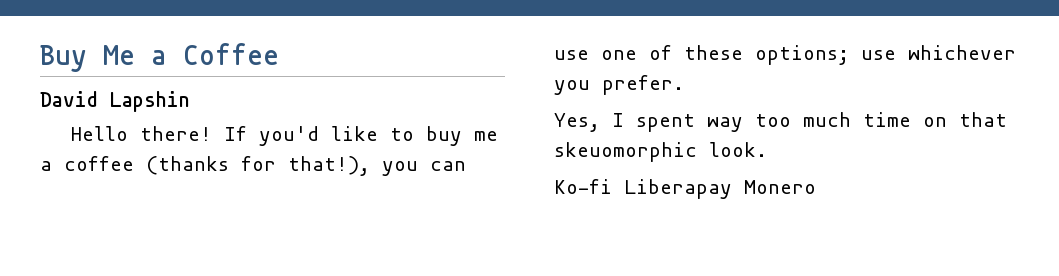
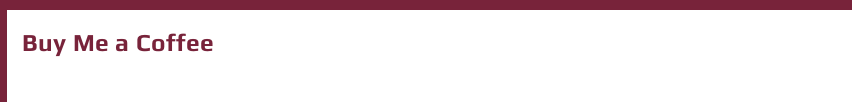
- David Lapshin
- Hello there! If you'd like to buy me a coffee (thanks for that!), you can use one of these options; use whichever you prefer.
- Yes, I spent way too much time on that skeuomorphic look.
- Ko-fi Liberapay Monero

